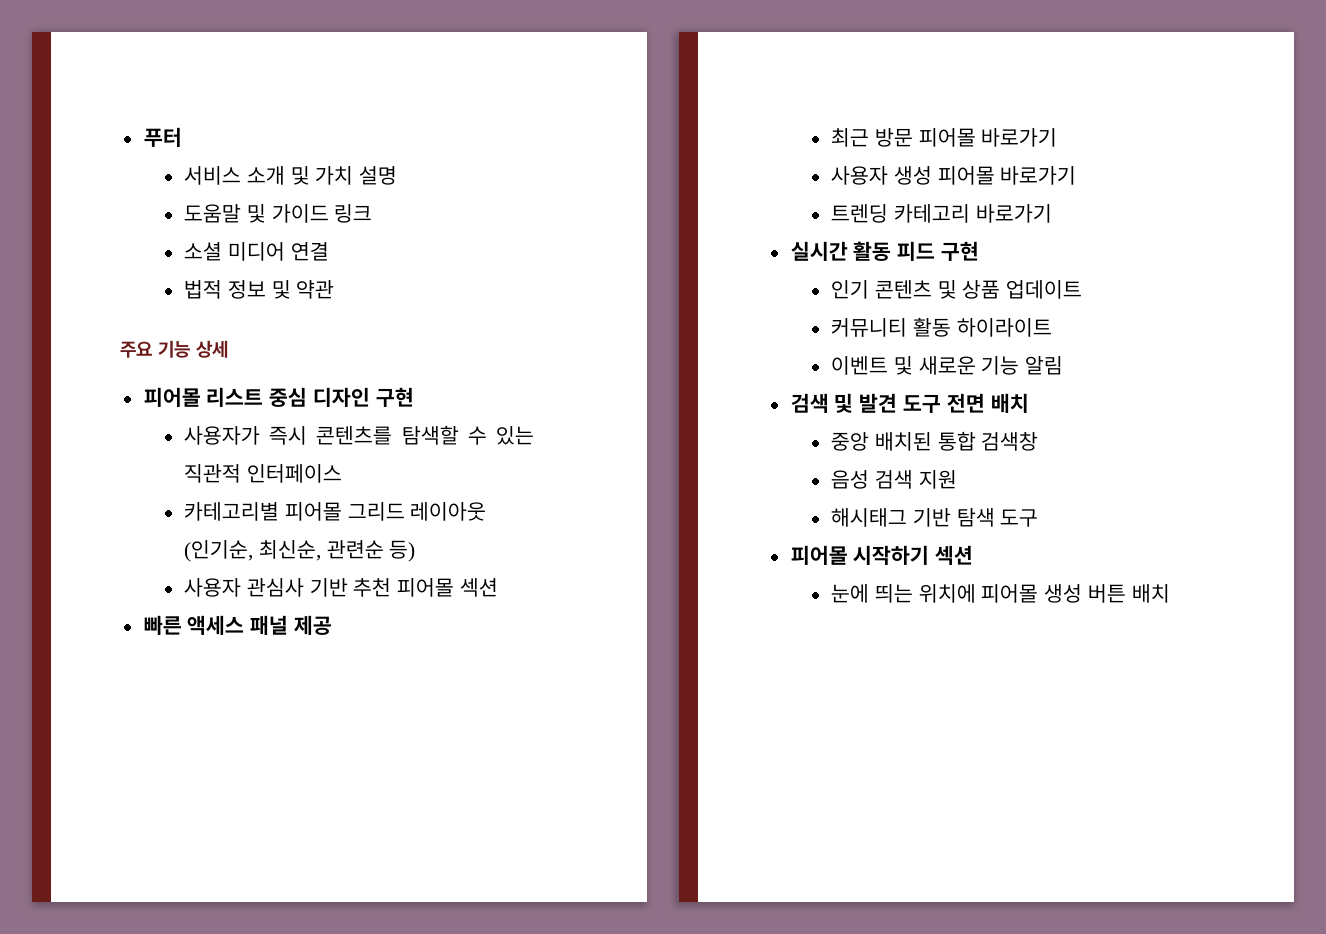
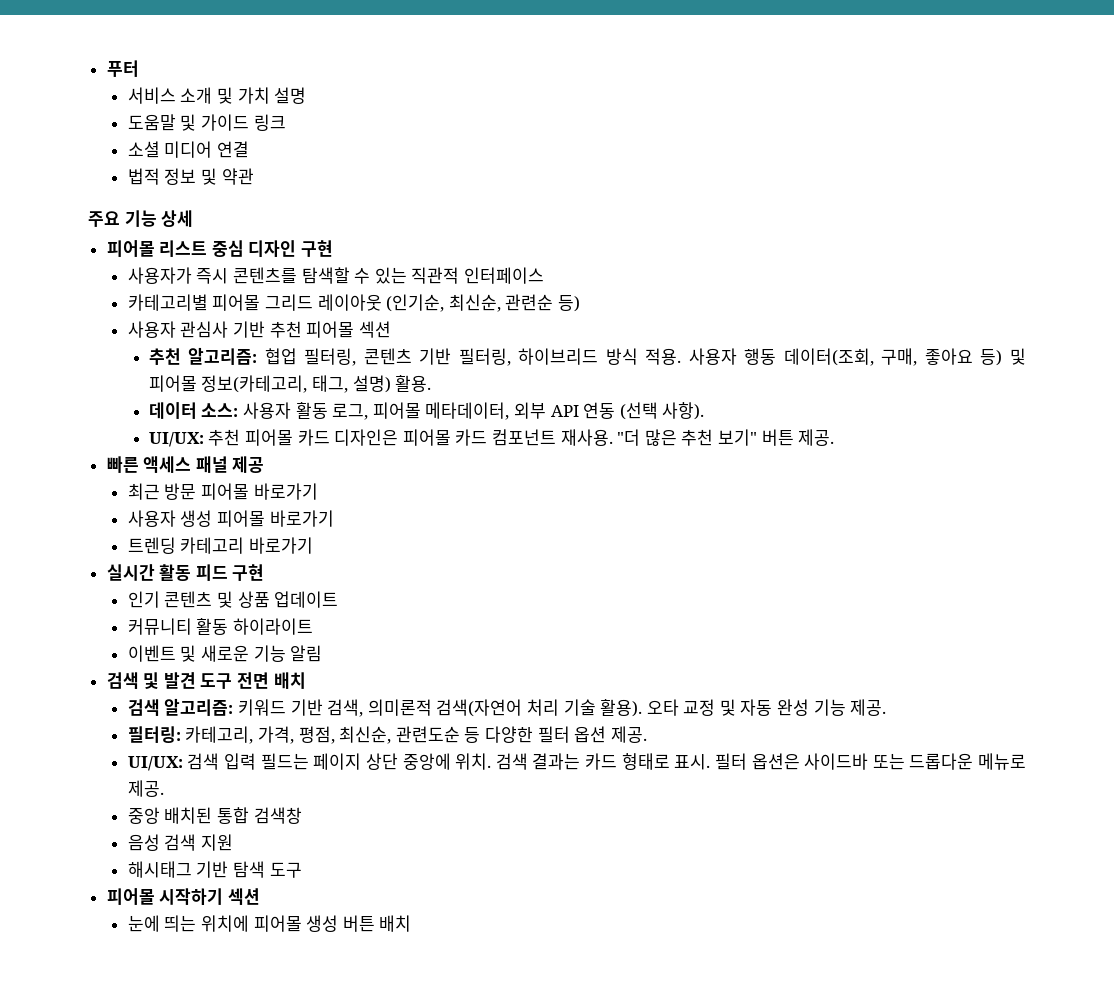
+ 추천 알고리즘: 협업 필터링, 콘텐츠 기반 필터링, 하이브리드 방식 적용. 사용자 행동 데이터(조회, 구매, 좋아요 등) 및 피어몰 정보(카테고리, 태그, 설명) 활용.
+ 데이터 소스: 사용자 활동 로그, 피어몰 메타데이터, 외부 API 연동 (선택 사항).
+ UI/UX: 추천 피어몰 카드 디자인은 피어몰 카드 컴포넌트 재사용. "더 많은 추천 보기" 버튼 제공.
+ 검색 알고리즘: 키워드 기반 검색, 의미론적 검색(자연어 처리 기술 활용). 오타 교정 및 자동 완성 기능 제공.
+ 필터링: 카테고리, 가격, 평점, 최신순, 관련도순 등 다양한 필터 옵션 제공.
+ UI/UX: 검색 입력 필드는 페이지 상단 중앙에 위치. 검색 결과는 카드 형태로 표시. 필터 옵션은 사이드바 또는 드롭다운 메뉴로 제공.

